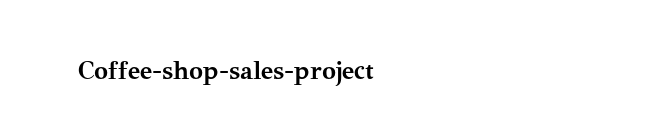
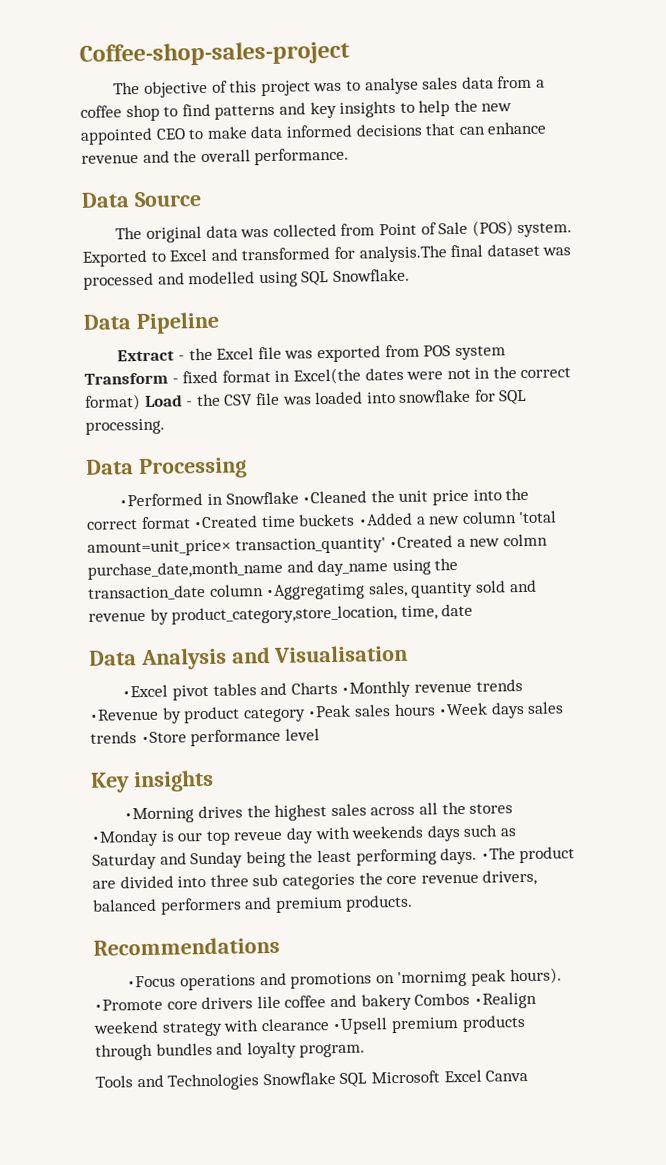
+ The objective of this project was to analyse sales data from a coffee shop to find patterns and key insights to help the new appointed CEO to make data informed decisions that can enhance revenue and the overall performance.
+ Data Source
+ The original data was collected from Point of Sale (POS) system. Exported to Excel and transformed for analysis.The final dataset was processed and modelled using SQL Snowflake.
+ Data Pipeline
+ Extract - the Excel file was exported from POS system Transform - fixed format in Excel(the dates were not in the correct format) Load - the CSV file was loaded into snowflake for SQL processing.
+ Data Processing
+ •Performed in Snowflake •Cleaned the unit price into the correct format •Created time buckets •Added a new column 'total amount=unit_price× transaction_quantity' •Created a new colmn purchase_date,month_name and day_name using the transaction_date column •Aggregatimg sales, quantity sold and revenue by product_category,store_location, time, date
+ Data Analysis and Visualisation
+ •Excel pivot tables and Charts •Monthly revenue trends •Revenue by product category •Peak sales hours •Week days sales trends •Store performance level
+ Key insights
+ •Morning drives the highest sales across all the stores •Monday is our top reveue day with weekends days such as Saturday and Sunday being the least performing days. •The product are divided into three sub categories the core revenue drivers, balanced performers and premium products.
+ Recommendations
+ •Focus operations and promotions on 'mornimg peak hours). •Promote core drivers lile coffee and bakery Combos •Realign weekend strategy with clearance •Upsell premium products through bundles and loyalty program.
+ Tools and Technologies Snowflake SQL Microsoft Excel Canva

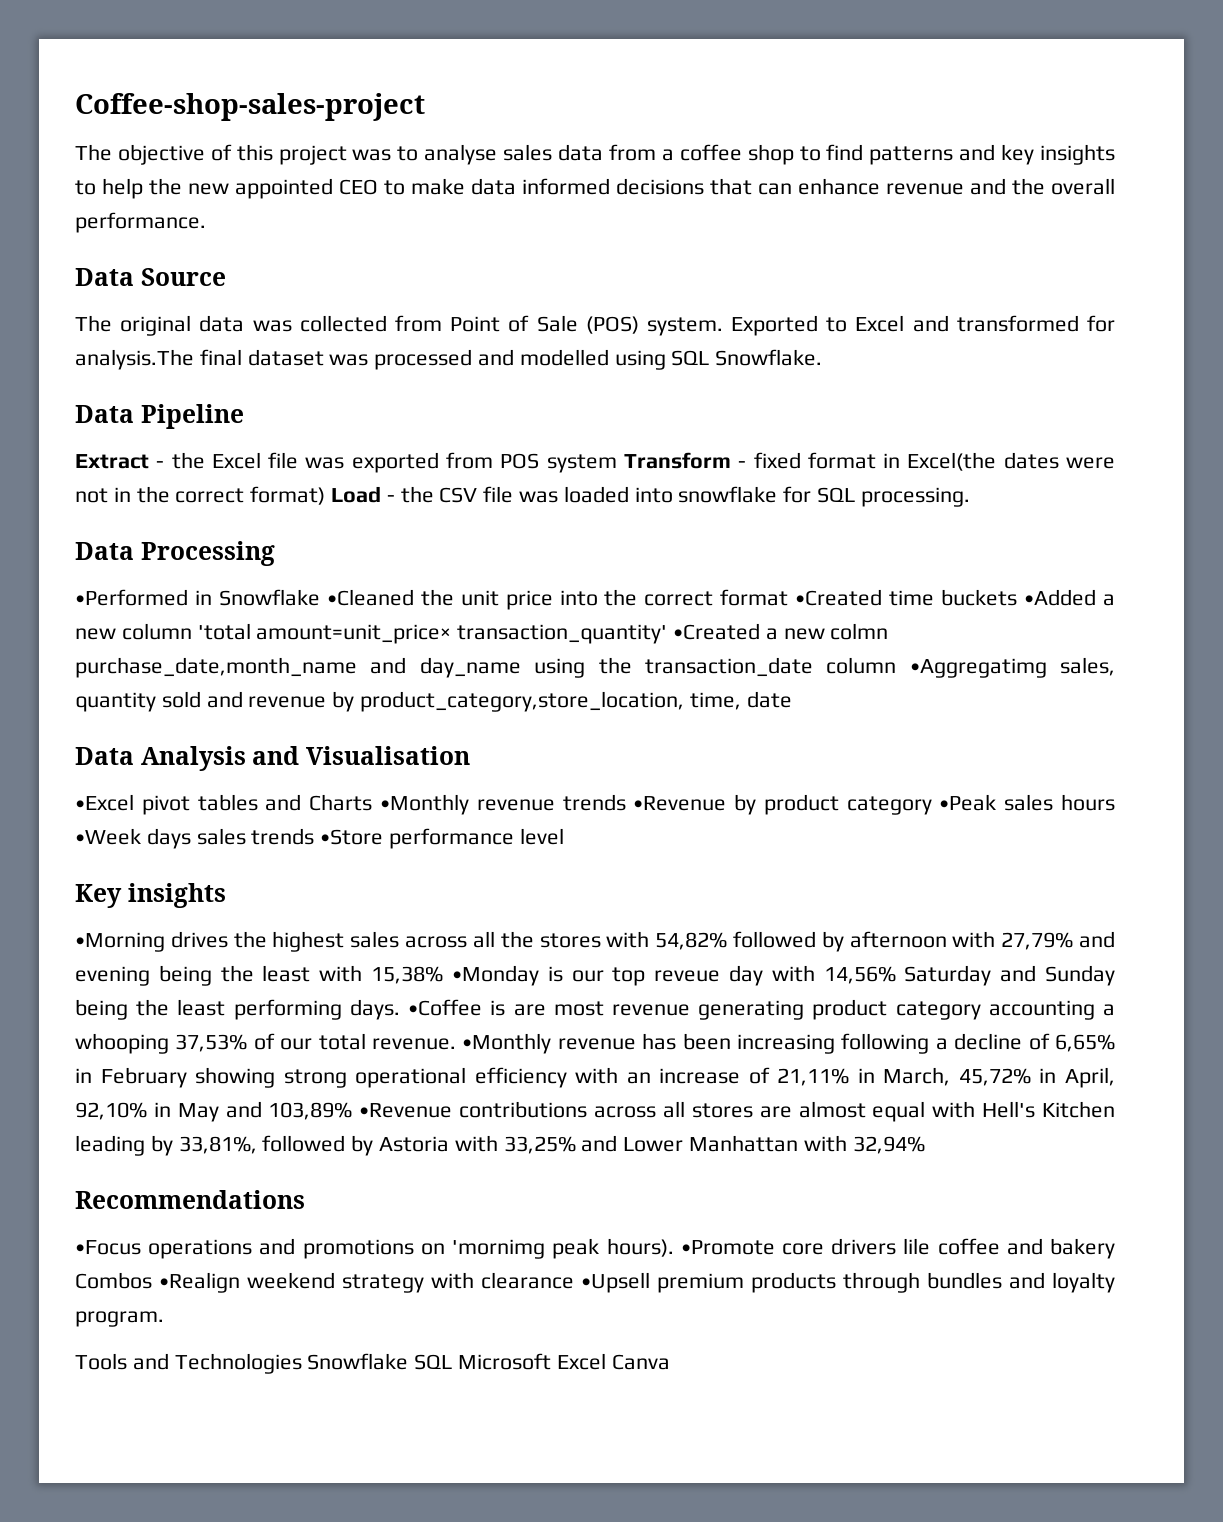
- •Morning drives the highest sales across all the stores •Monday is our top reveue day with weekends days such as Saturday and Sunday being the least performing days.
+ •Morning drives the highest sales across all the stores with 54,82% followed by afternoon with 27,79% and evening being the least with 15,38% •Monday is our top reveue day with 14,56% Saturday and Sunday being the least performing days.
- •The product are divided into three sub categories the core revenue drivers, balanced performers and premium products.
+ •Coffee is are most revenue generating product category accounting a whooping 37,53% of our total revenue. •Monthly revenue has been increasing following a decline of 6,65% in February showing strong operational efficiency with an increase of 21,11% in March, 45,72% in April, 92,10% in May and 103,89% •Revenue contributions across all stores are almost equal with Hell's Kitchen leading by 33,81%, followed by Astoria with 33,25% and Lower Manhattan with 32,94%

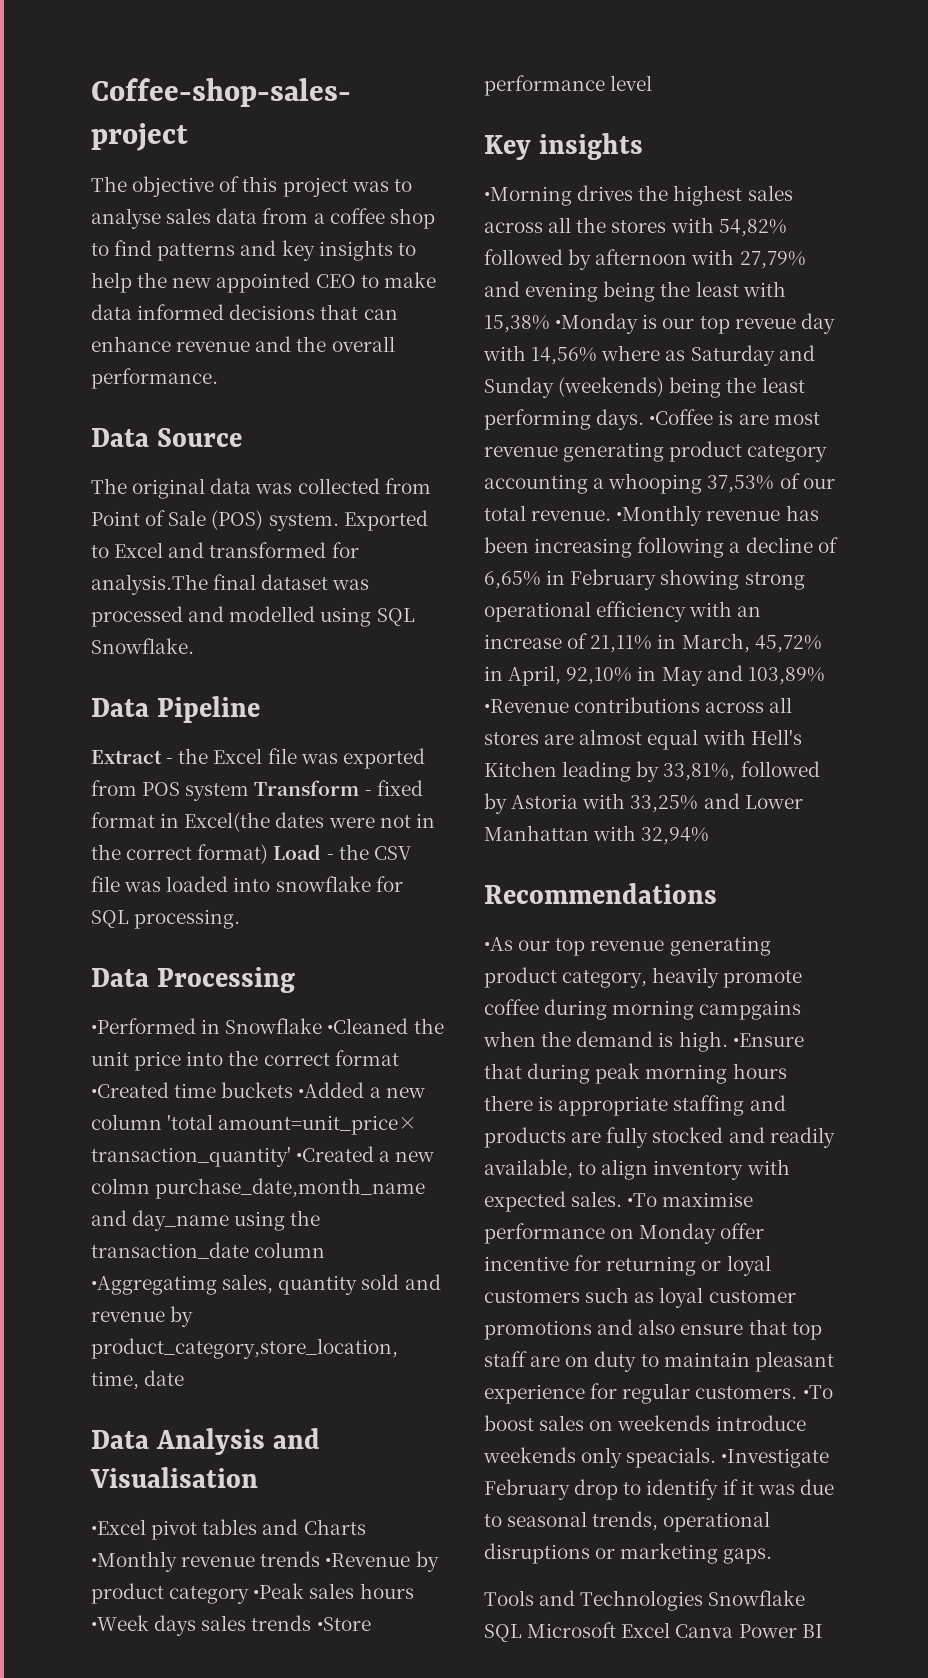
- •Morning drives the highest sales across all the stores with 54,82% followed by afternoon with 27,79% and evening being the least with 15,38% •Monday is our top reveue day with 14,56% Saturday and Sunday being the least performing days.
+ •Morning drives the highest sales across all the stores with 54,82% followed by afternoon with 27,79% and evening being the least with 15,38% •Monday is our top reveue day with 14,56% where as Saturday and Sunday (weekends) being the least performing days.
- •Focus operations and promotions on 'mornimg peak hours). •Promote core drivers lile coffee and bakery Combos •Realign weekend strategy with clearance •Upsell premium products through bundles and loyalty program.
+ •As our top revenue generating product category, heavily promote coffee during morning campgains when the demand is high. •Ensure that during peak morning hours there is appropriate staffing and products are fully stocked and readily available, to align inventory with expected sales. •To maximise performance on Monday offer incentive for returning or loyal customers such as loyal customer promotions and also ensure that top staff are on duty to maintain pleasant experience for regular customers. •To boost sales on weekends introduce weekends only speacials. •Investigate February drop to identify if it was due to seasonal trends, operational disruptions or marketing gaps.
- Tools and Technologies Snowflake SQL Microsoft Excel Canva
+ Tools and Technologies Snowflake SQL Microsoft Excel Canva Power BI

